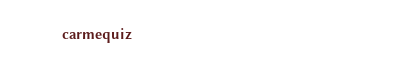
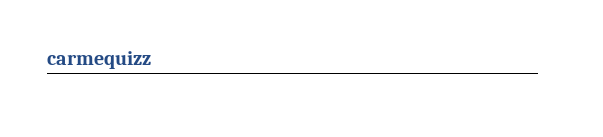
- carmequiz
+ carmequizz

